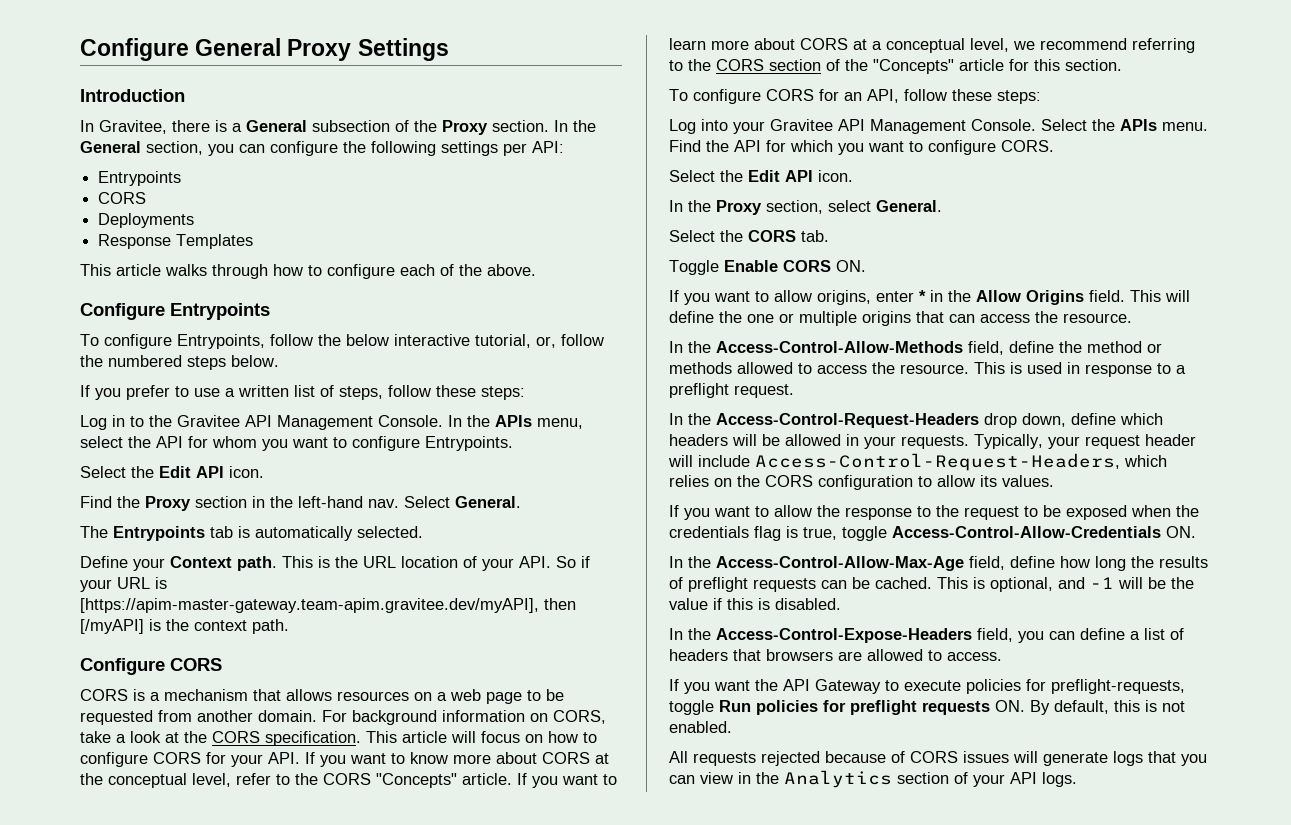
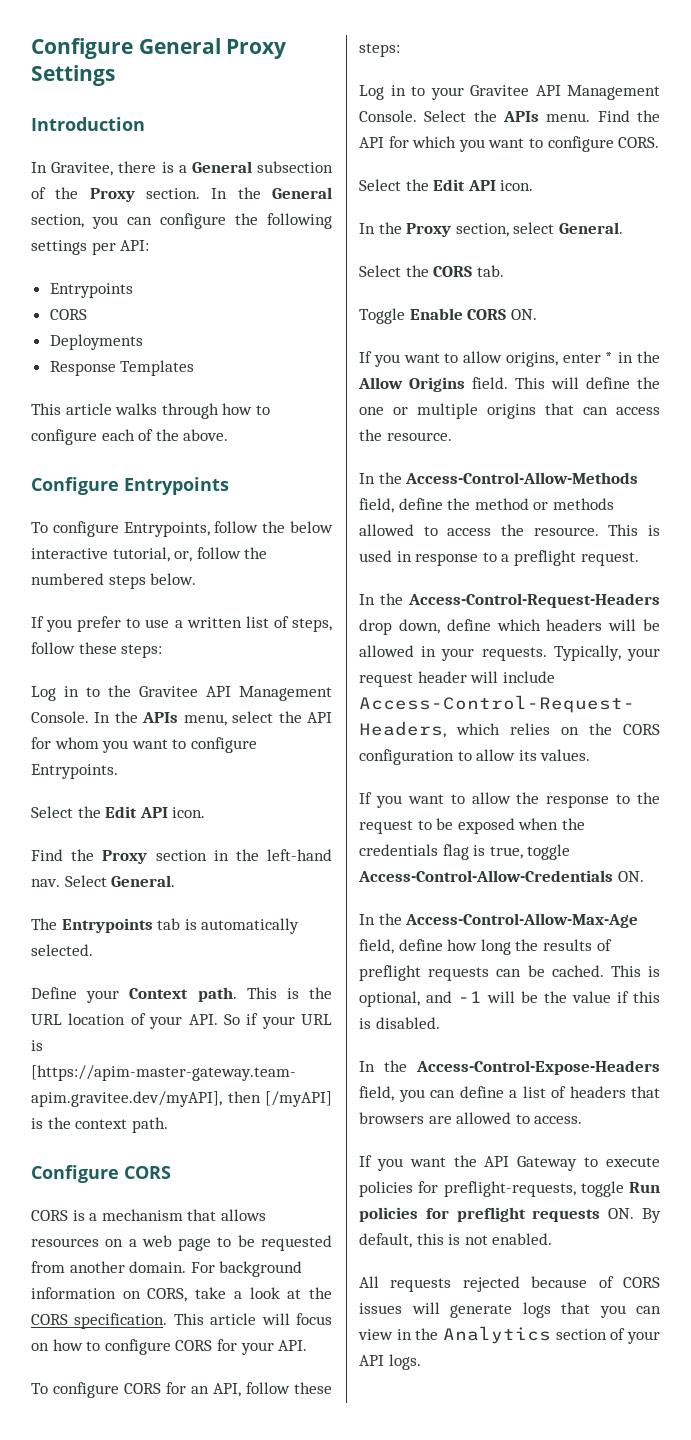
- This article will focus on how to configure CORS for your API. If you want to know more about CORS at the conceptual level, refer to the CORS "Concepts" article. If you want to learn more about CORS at a conceptual level, we recommend referring to the CORS section of the "Concepts" article for this section.
+ This article will focus on how to configure CORS for your API.
- Log into your Gravitee API Management Console.
+ Log in to your Gravitee API Management Console.

